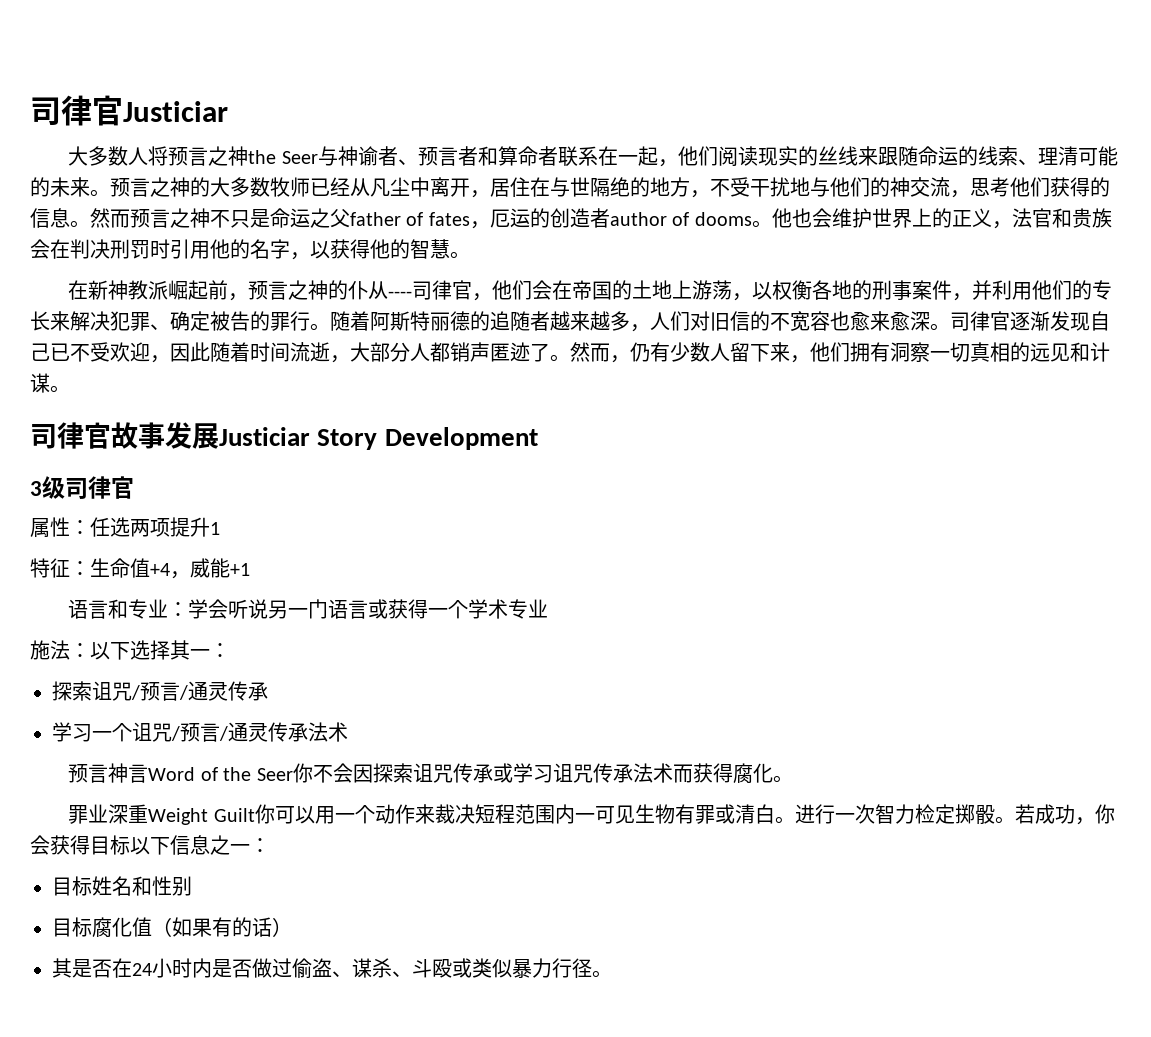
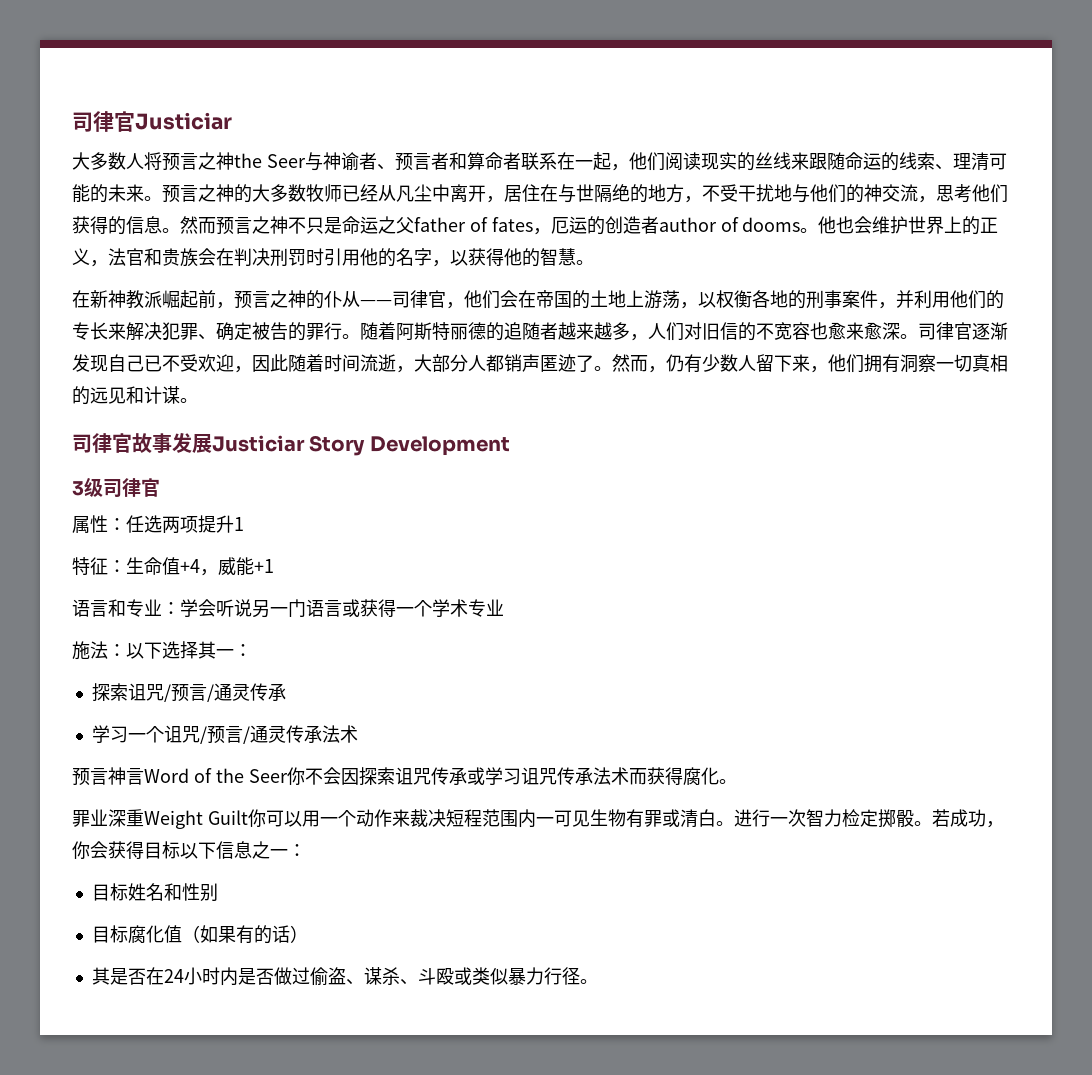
- 在新神教派崛起前，预言之神的仆从----司律官，他们会在帝国的土地上游荡，以权衡各地的刑事案件，并利用他们的专长来解决犯罪、确定被告的罪行。
+ 在新神教派崛起前，预言之神的仆从——司律官，他们会在帝国的土地上游荡，以权衡各地的刑事案件，并利用他们的专长来解决犯罪、确定被告的罪行。

